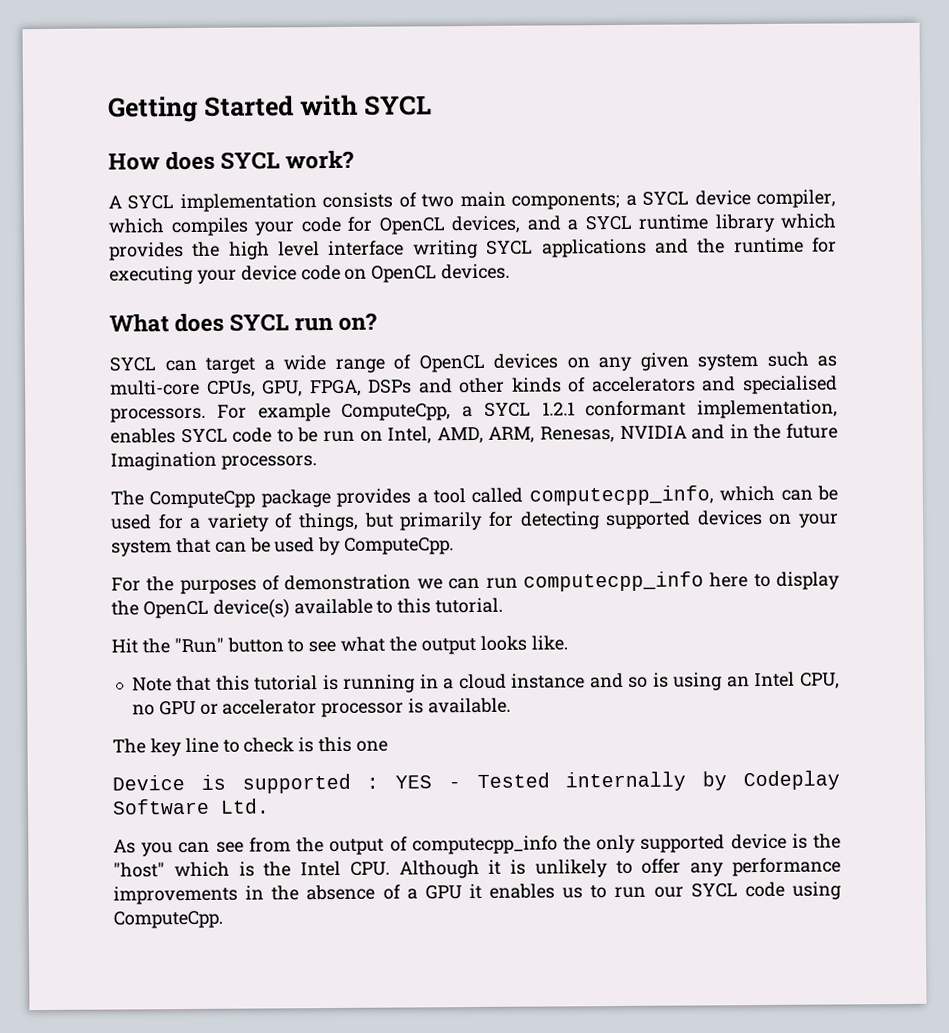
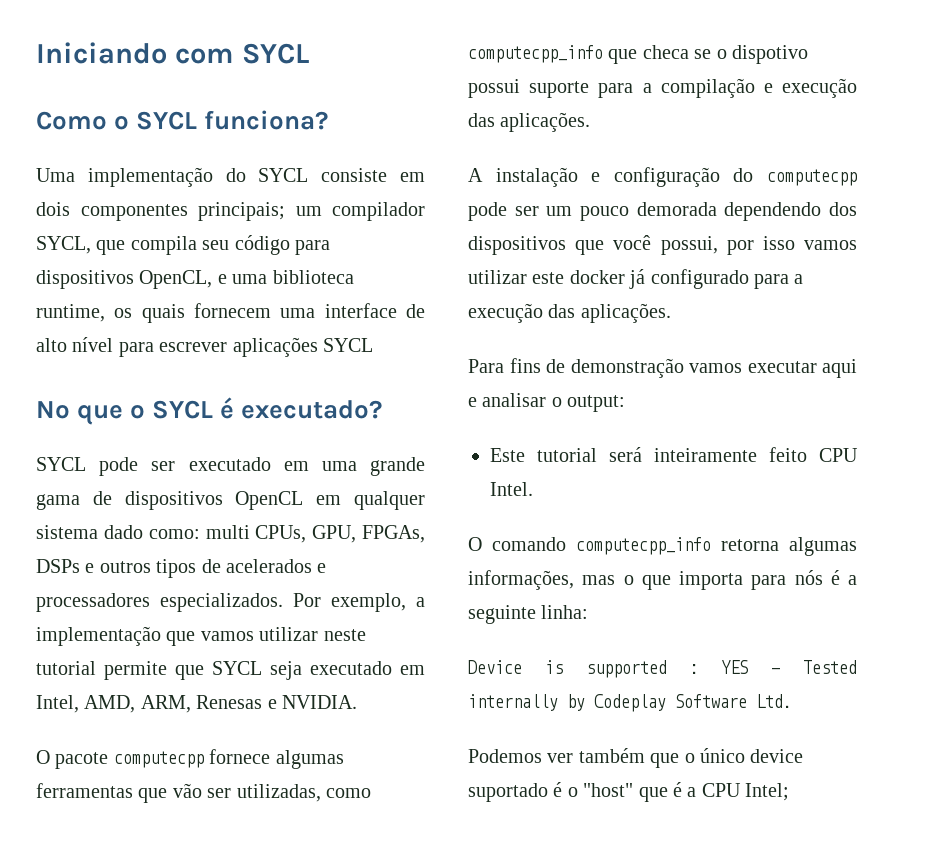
- Getting Started with SYCL
- How does SYCL work?
- A SYCL implementation consists of two main components; a SYCL device compiler, which compiles your code for OpenCL devices, and a SYCL runtime library which provides the high level interface writing SYCL applications and the runtime for executing your device code on OpenCL devices.
- What does SYCL run on?
- SYCL can target a wide range of OpenCL devices on any given system such as multi-core CPUs, GPU, FPGA, DSPs and other kinds of accelerators and specialised processors. For example ComputeCpp, a SYCL 1.2.1 conformant implementation, enables SYCL code to be run on Intel, AMD, ARM, Renesas, NVIDIA and in the future Imagination processors.
- The ComputeCpp package provides a tool called computecpp_info, which can be used for a variety of things, but primarily for detecting supported devices on your system that can be used by ComputeCpp.
- For the purposes of demonstration we can run computecpp_info here to display the OpenCL device(s) available to this tutorial.
- Hit the "Run" button to see what the output looks like.
- Note that this tutorial is running in a cloud instance and so is using an Intel CPU, no GPU or accelerator processor is available.
- The key line to check is this one
+ Iniciando com SYCL
+ Como o SYCL funciona?
+ Uma implementação do SYCL consiste em dois componentes principais; um compilador SYCL, que compila seu código para dispositivos OpenCL, e uma biblioteca runtime, os quais fornecem uma interface de alto nível para escrever aplicações SYCL
+ No que o SYCL é executado?
+ SYCL pode ser executado em uma grande gama de dispositivos OpenCL em qualquer sistema dado como: multi CPUs, GPU, FPGAs, DSPs e outros tipos de acelerados e processadores especializados. Por exemplo, a implementação que vamos utilizar neste tutorial permite que SYCL seja executado em Intel, AMD, ARM, Renesas e NVIDIA.
+ O pacote computecpp fornece algumas ferramentas que vão ser utilizadas, como computecpp_info que checa se o dispotivo possui suporte para a compilação e execução das aplicações.
+ A instalação e configuração do computecpp pode ser um pouco demorada dependendo dos dispositivos que você possui, por isso vamos utilizar este docker já configurado para a execução das aplicações.
+ Para fins de demonstração vamos executar aqui e analisar o output:
+ Este tutorial será inteiramente feito CPU Intel.
+ O comando computecpp_info retorna algumas informações, mas o que importa para nós é a seguinte linha:
- As you can see from the output of computecpp_info the only supported device is the "host" which is the Intel CPU. Although it is unlikely to offer any performance improvements in the absence of a GPU it enables us to run our SYCL code using ComputeCpp.
+ Podemos ver também que o único device suportado é o "host" que é a CPU Intel;

